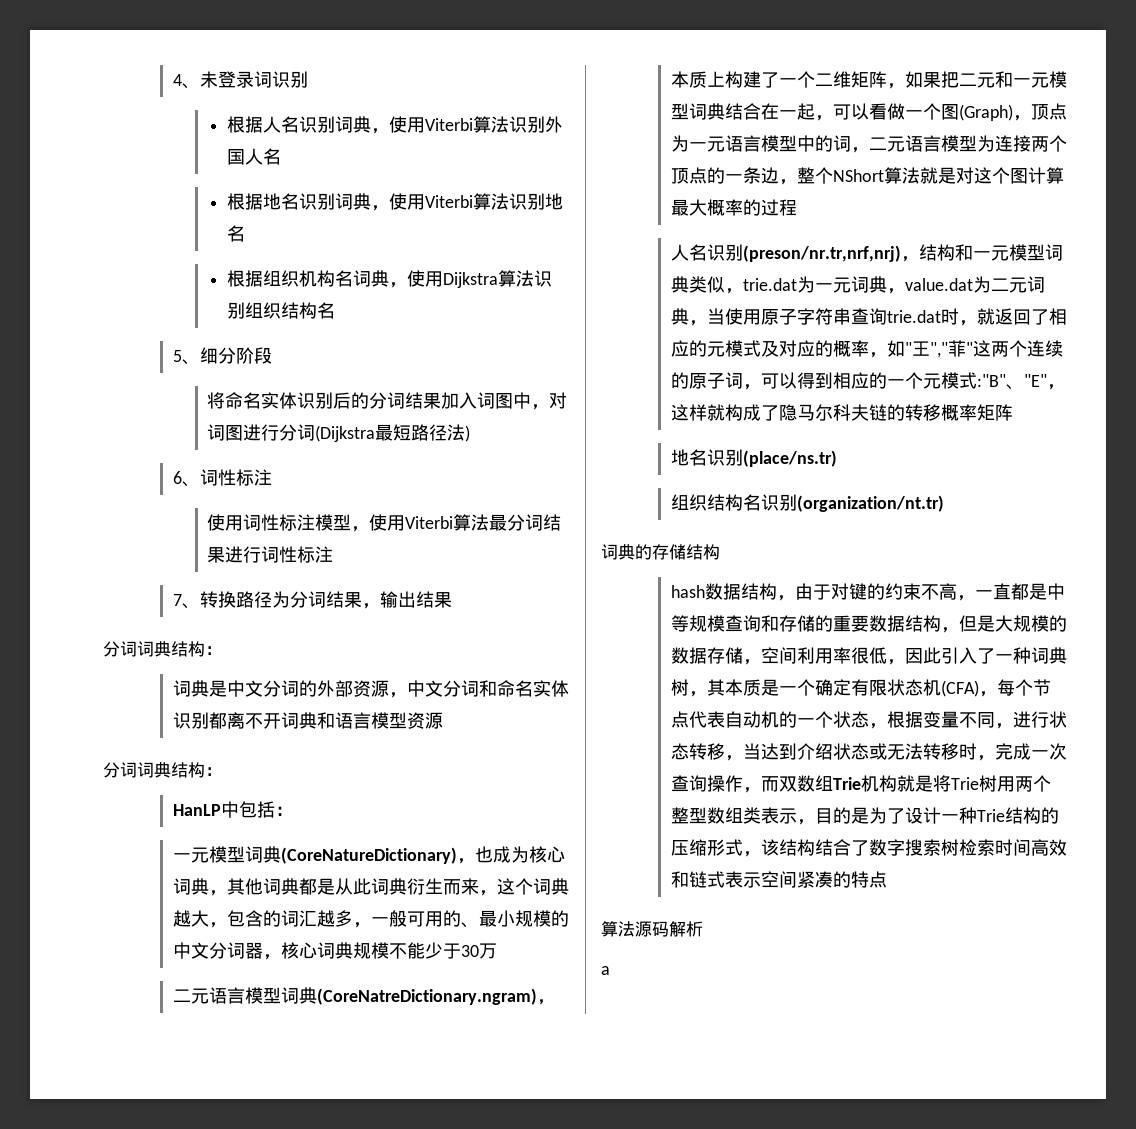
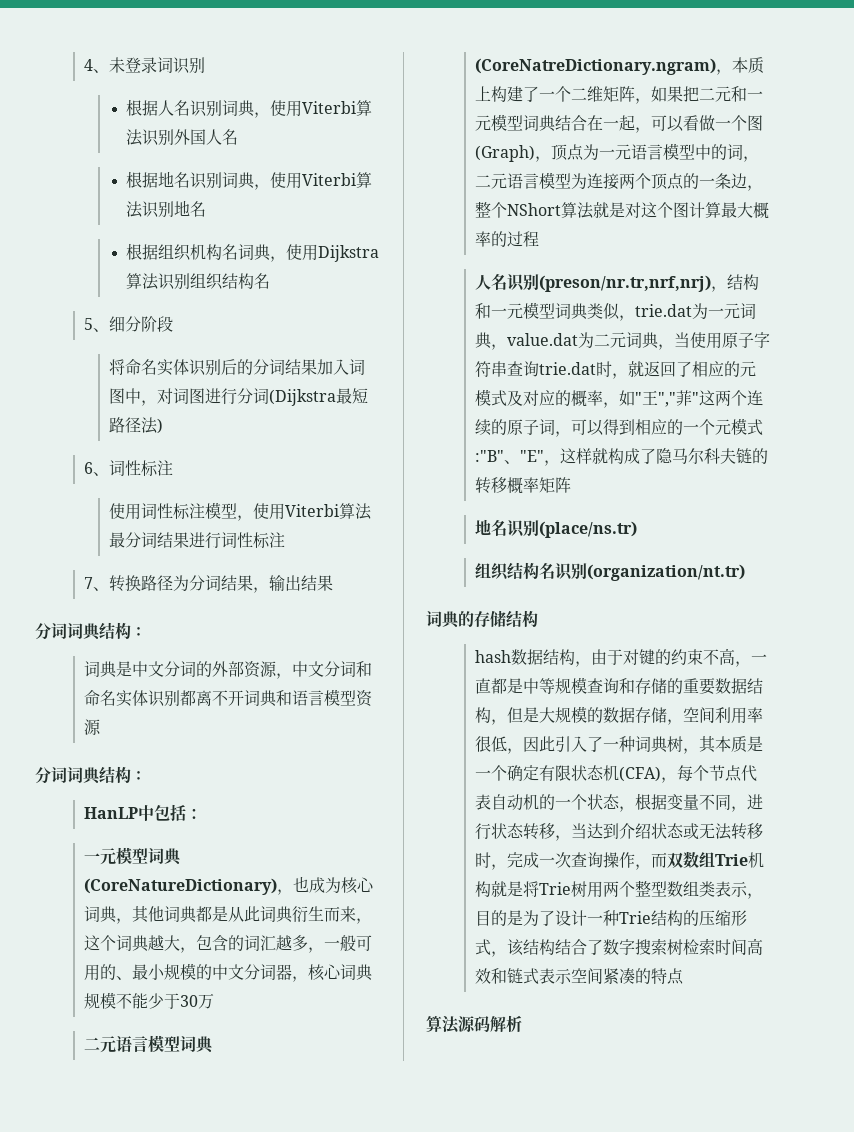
- a

